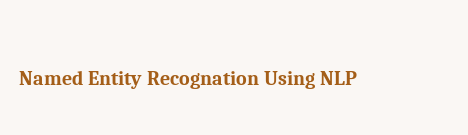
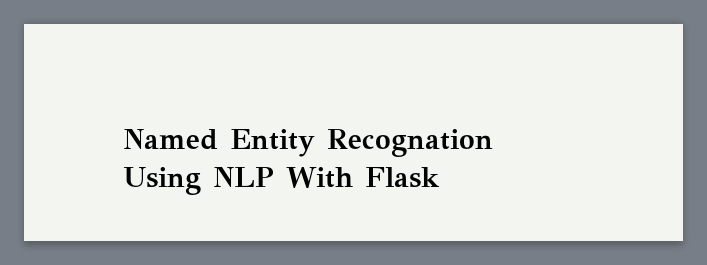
- Named Entity Recognation Using NLP
+ Named Entity Recognation Using NLP With Flask

